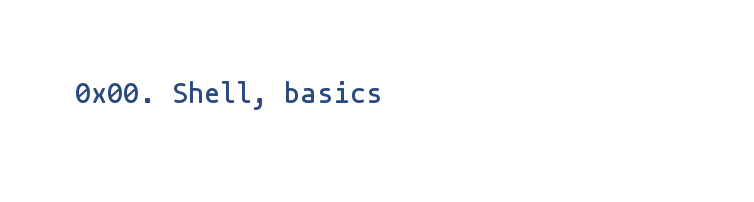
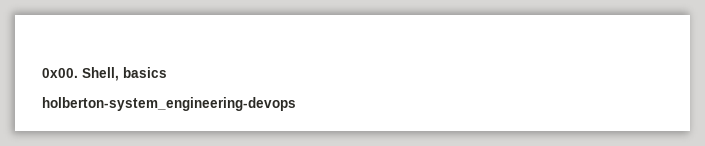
+ holberton-system_engineering-devops

